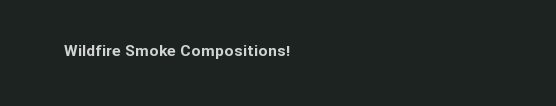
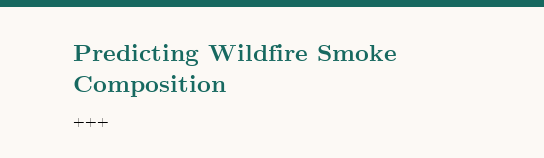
- Wildfire Smoke Compositions!
+ Predicting Wildfire Smoke Composition
+ +++

